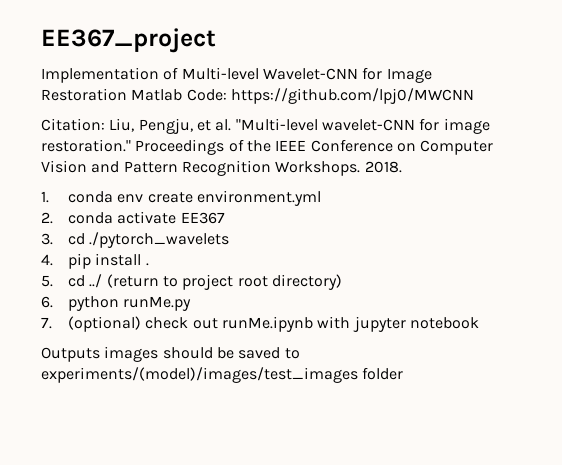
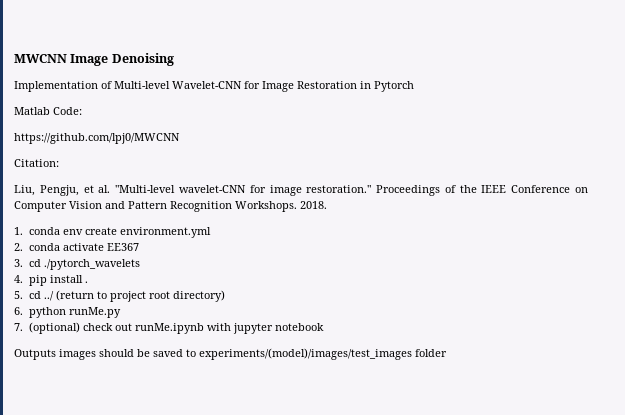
- EE367_project
+ MWCNN Image Denoising
- Implementation of Multi-level Wavelet-CNN for Image Restoration Matlab Code: https://github.com/lpj0/MWCNN
+ Implementation of Multi-level Wavelet-CNN for Image Restoration in Pytorch
+ Matlab Code:
+ https://github.com/lpj0/MWCNN
- Citation: Liu, Pengju, et al. "Multi-level wavelet-CNN for image restoration."
+ Citation:
+ Liu, Pengju, et al. "Multi-level wavelet-CNN for image restoration."

